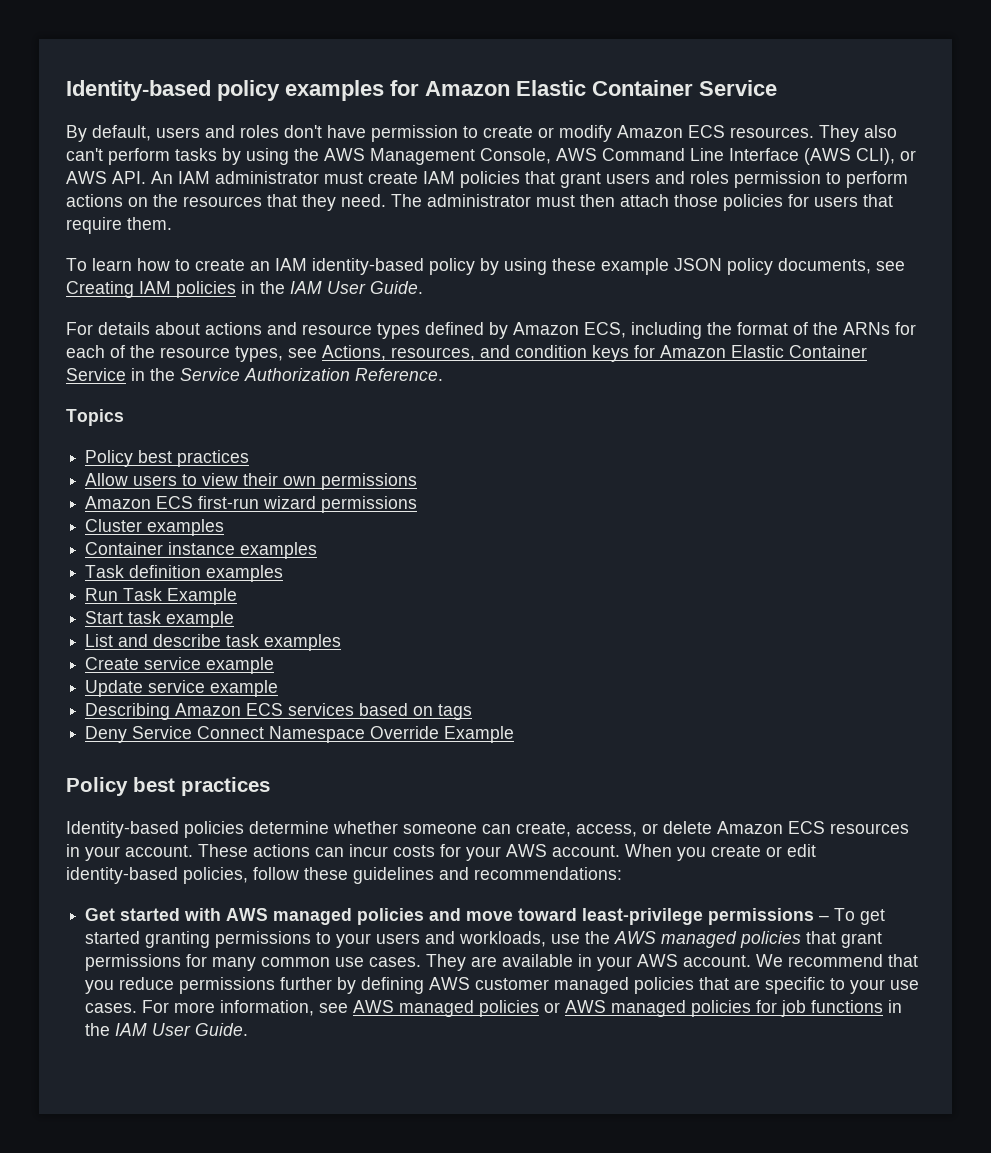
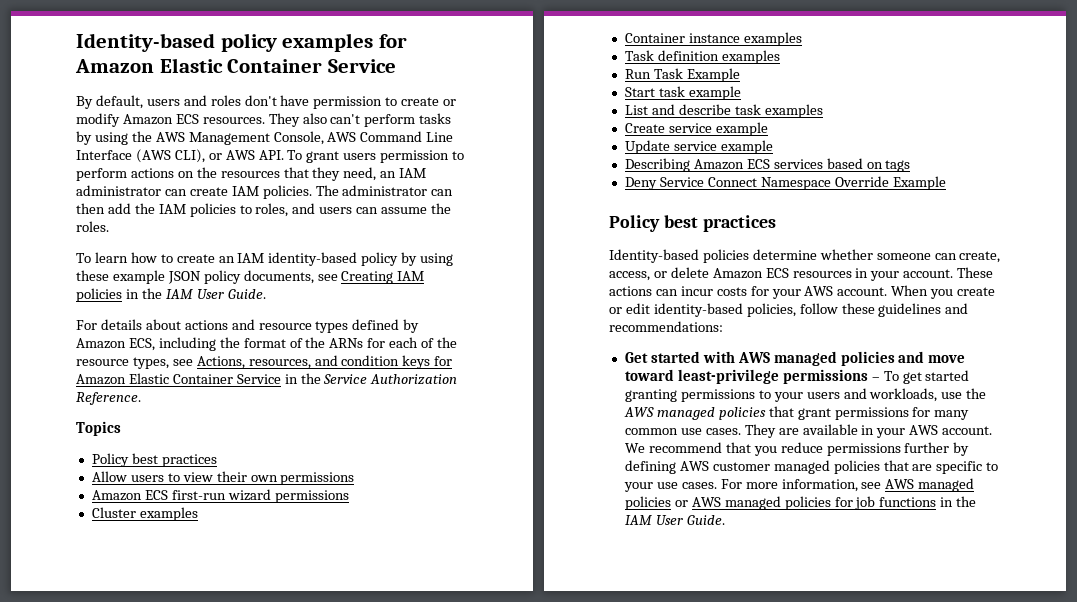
- They also can't perform tasks by using the AWS Management Console, AWS Command Line Interface (AWS CLI), or AWS API. An IAM administrator must create IAM policies that grant users and roles permission to perform actions on the resources that they need. The administrator must then attach those policies for users that require them.
+ They also can't perform tasks by using the AWS Management Console, AWS Command Line Interface (AWS CLI), or AWS API. To grant users permission to perform actions on the resources that they need, an IAM administrator can create IAM policies. The administrator can then add the IAM policies to roles, and users can assume the roles.

